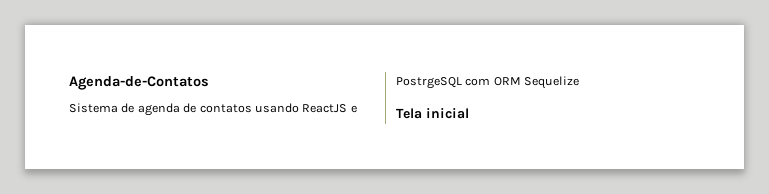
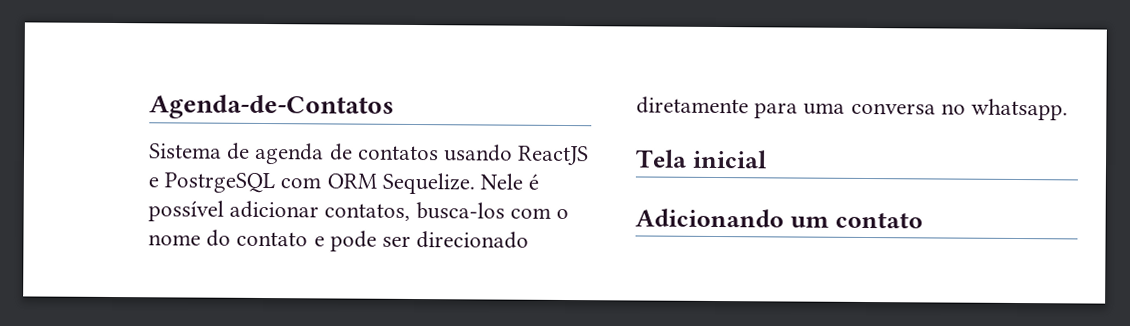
- Sistema de agenda de contatos usando ReactJS e PostrgeSQL com ORM Sequelize
+ Sistema de agenda de contatos usando ReactJS e PostrgeSQL com ORM Sequelize. Nele é possível adicionar contatos, busca-los com o nome do contato e pode ser direcionado diretamente para uma conversa no whatsapp.
+ Adicionando um contato

